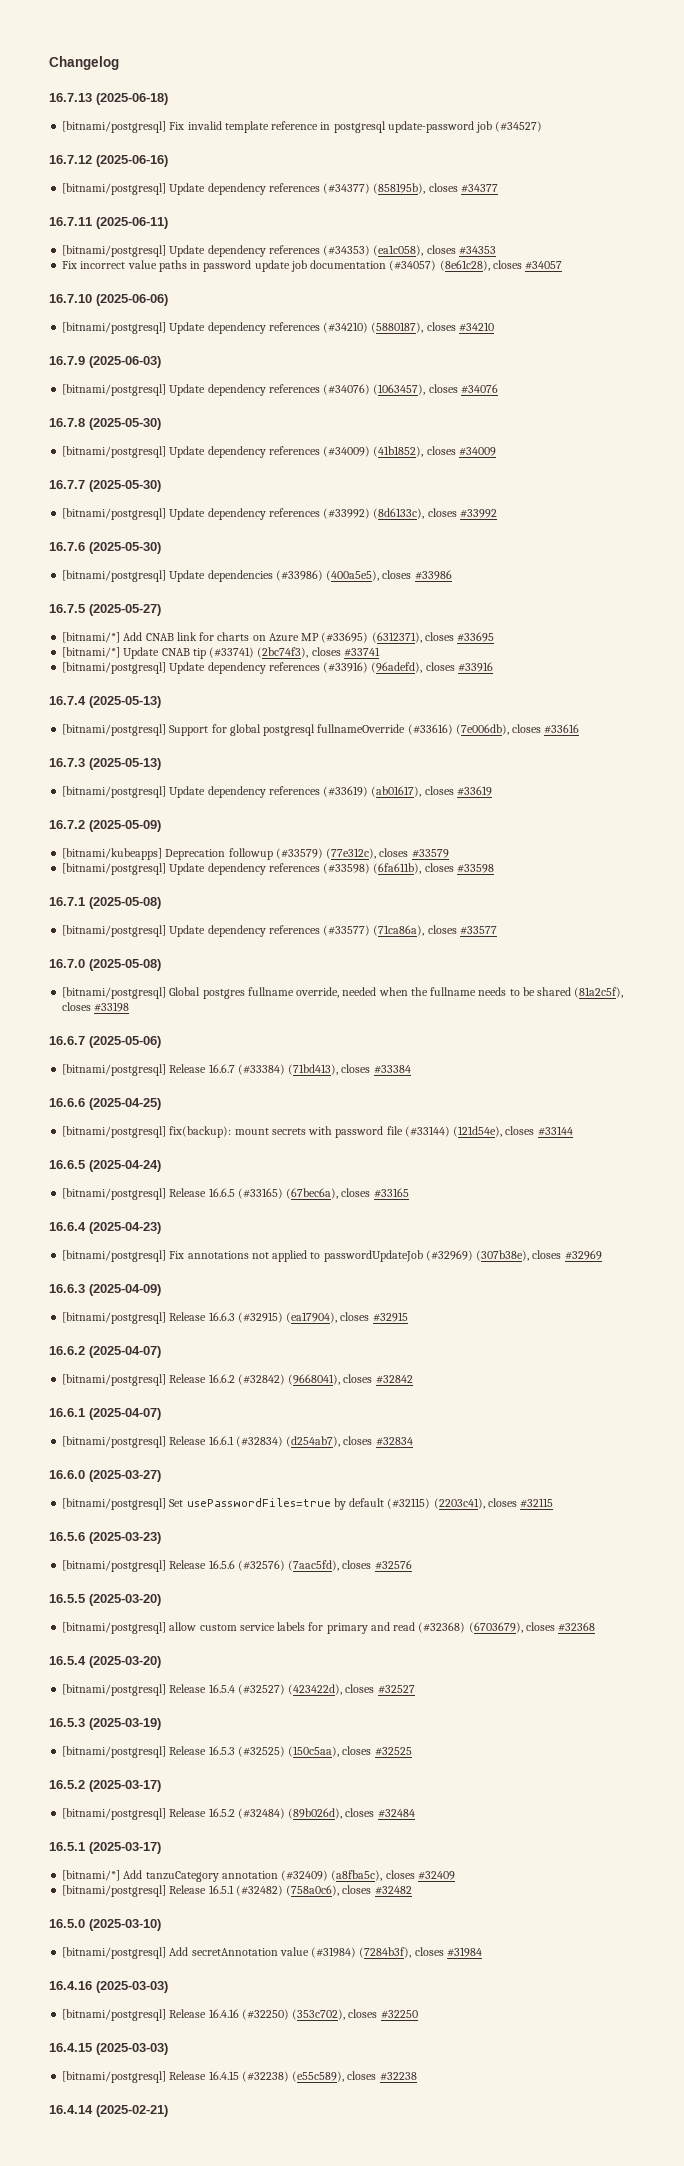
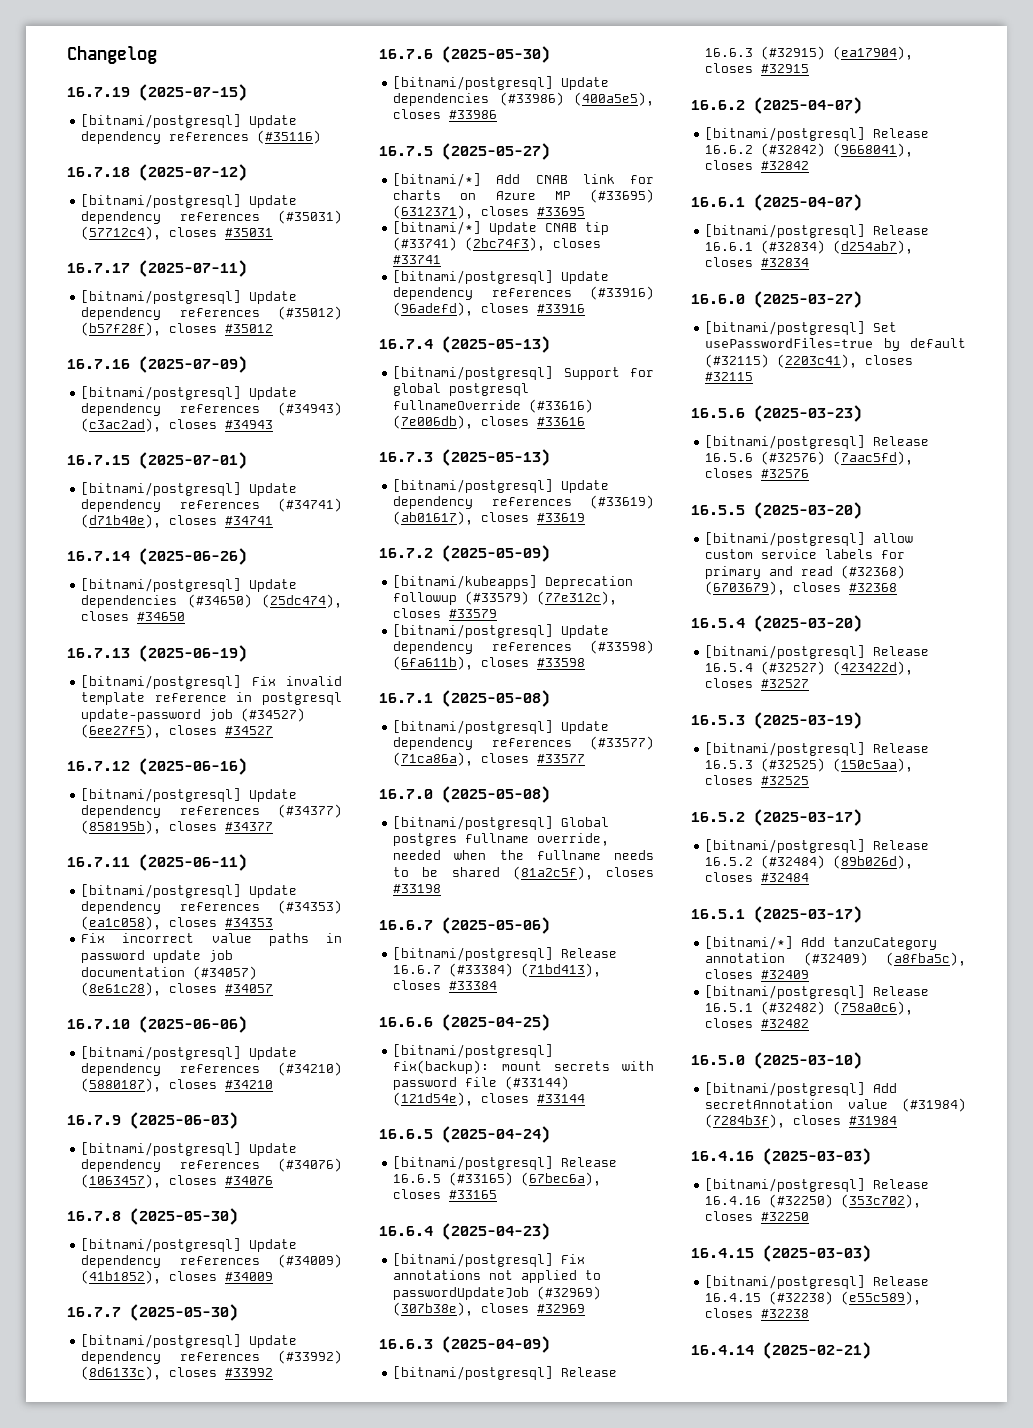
+ 16.7.19 (2025-07-15)
+ [bitnami/postgresql] Update dependency references (#35116)
+ 16.7.18 (2025-07-12)
+ [bitnami/postgresql] Update dependency references (#35031) (57712c4), closes #35031
+ 16.7.17 (2025-07-11)
+ [bitnami/postgresql] Update dependency references (#35012) (b57f28f), closes #35012
+ 16.7.16 (2025-07-09)
+ [bitnami/postgresql] Update dependency references (#34943) (c3ac2ad), closes #34943
+ 16.7.15 (2025-07-01)
+ [bitnami/postgresql] Update dependency references (#34741) (d71b40e), closes #34741
+ 16.7.14 (2025-06-26)
+ [bitnami/postgresql] Update dependencies (#34650) (25dc474), closes #34650
- 16.7.13 (2025-06-18)
+ 16.7.13 (2025-06-19)
- [bitnami/postgresql] Fix invalid template reference in postgresql update-password job (#34527)
+ [bitnami/postgresql] Fix invalid template reference in postgresql update-password job (#34527) (6ee27f5), closes #34527

